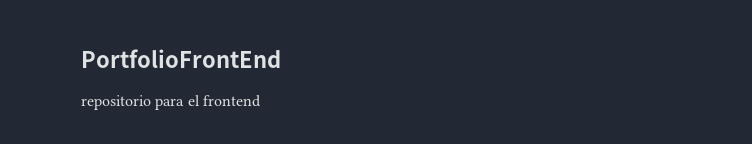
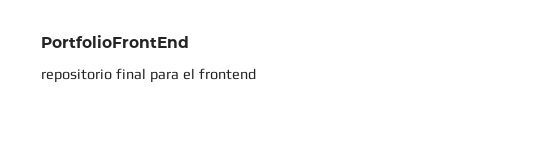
- repositorio para el frontend
+ repositorio final para el frontend

